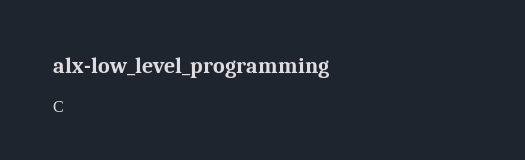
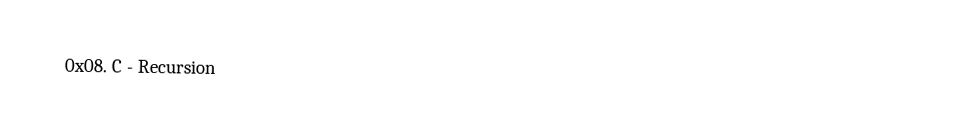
- alx-low_level_programming
- C
+ 0x08. C - Recursion

